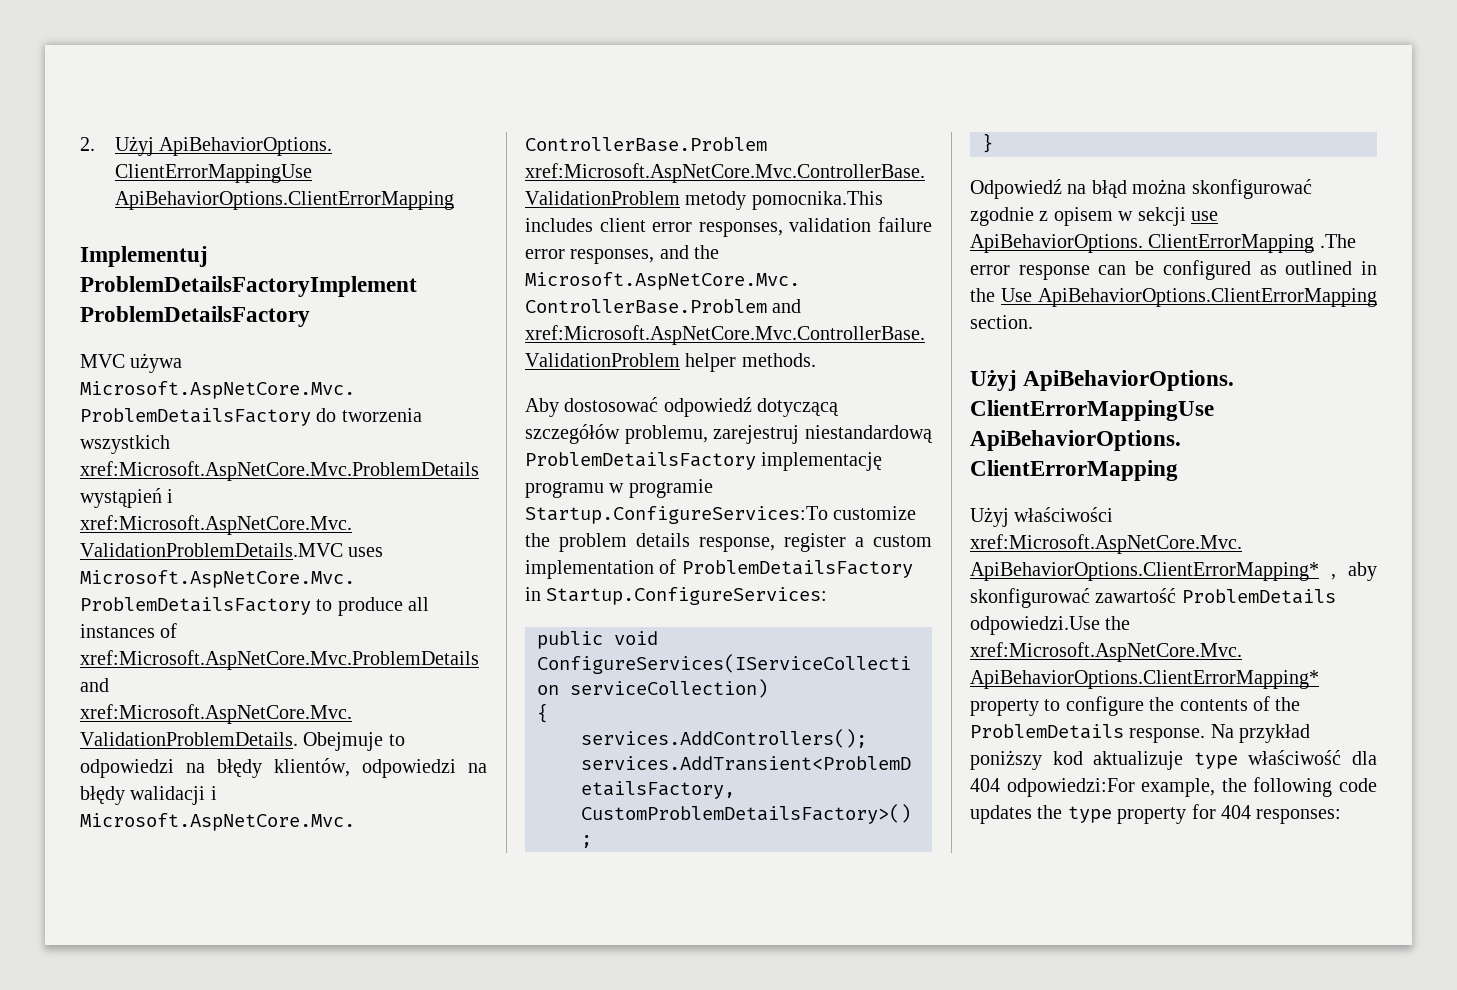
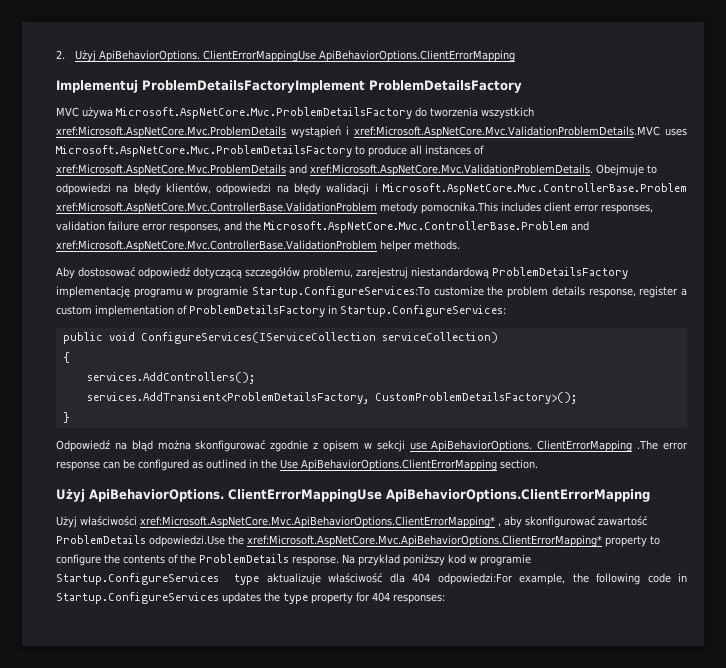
- Na przykład poniższy kod aktualizuje type właściwość dla 404 odpowiedzi:For example, the following code updates the type property for 404 responses:
+ Na przykład poniższy kod w programie Startup.ConfigureServices type aktualizuje właściwość dla 404 odpowiedzi:For example, the following code in Startup.ConfigureServices updates the type property for 404 responses:

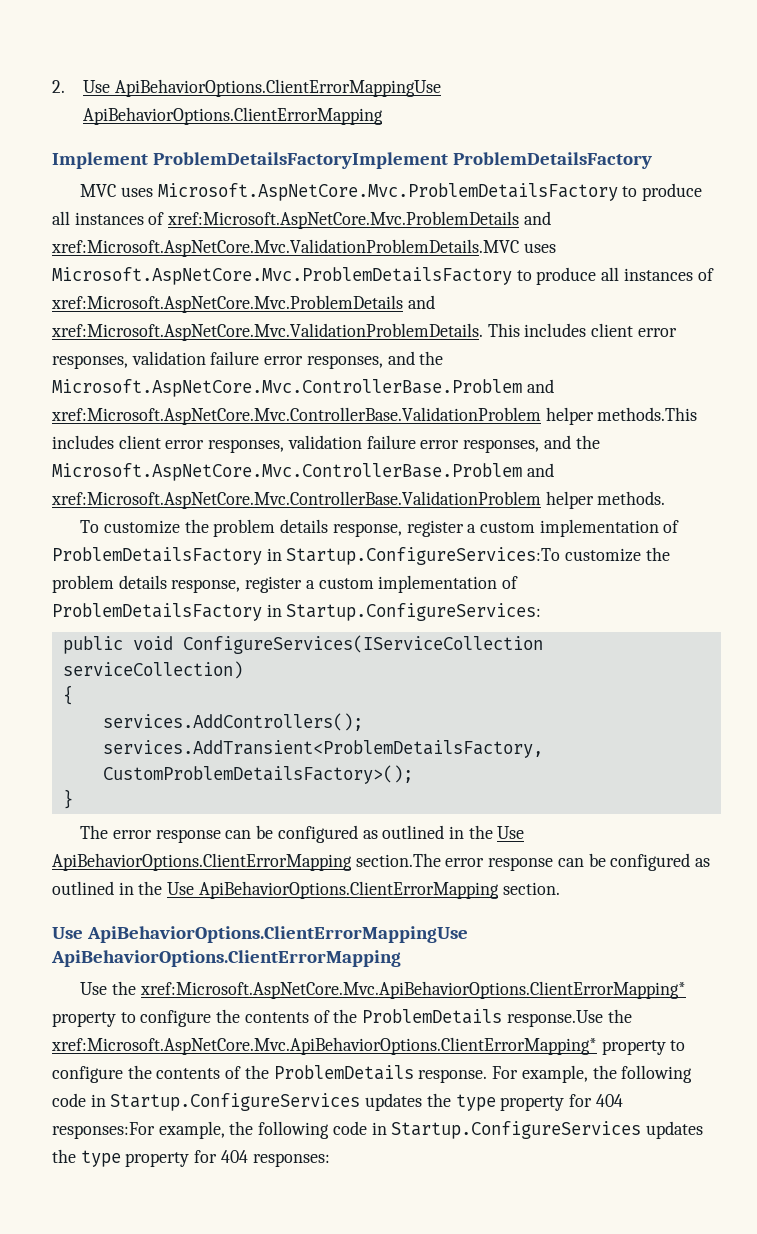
- 2. Użyj ApiBehaviorOptions. ClientErrorMappingUse ApiBehaviorOptions.ClientErrorMapping
- Implementuj ProblemDetailsFactoryImplement ProblemDetailsFactory
+ 2. Use ApiBehaviorOptions.ClientErrorMappingUse ApiBehaviorOptions.ClientErrorMapping
+ Implement ProblemDetailsFactoryImplement ProblemDetailsFactory
- MVC używa Microsoft.AspNetCore.Mvc.ProblemDetailsFactory do tworzenia wszystkich xref:Microsoft.AspNetCore.Mvc.ProblemDetails wystąpień i xref:Microsoft.AspNetCore.Mvc.ValidationProblemDetails.MVC uses Microsoft.AspNetCore.Mvc.ProblemDetailsFactory to produce all instances of xref:Microsoft.AspNetCore.Mvc.ProblemDetails and xref:Microsoft.AspNetCore.Mvc.ValidationProblemDetails. Obejmuje to odpowiedzi na błędy klientów, odpowiedzi na błędy walidacji i Microsoft.AspNetCore.Mvc.ControllerBase.Problem xref:Microsoft.AspNetCore.Mvc.ControllerBase.ValidationProblem metody pomocnika.This includes client error responses, validation failure error responses, and the Microsoft.AspNetCore.Mvc.ControllerBase.Problem and xref:Microsoft.AspNetCore.Mvc.ControllerBase.ValidationProblem helper methods.
+ MVC uses Microsoft.AspNetCore.Mvc.ProblemDetailsFactory to produce all instances of xref:Microsoft.AspNetCore.Mvc.ProblemDetails and xref:Microsoft.AspNetCore.Mvc.ValidationProblemDetails.MVC uses Microsoft.AspNetCore.Mvc.ProblemDetailsFactory to produce all instances of xref:Microsoft.AspNetCore.Mvc.ProblemDetails and xref:Microsoft.AspNetCore.Mvc.ValidationProblemDetails. This includes client error responses, validation failure error responses, and the Microsoft.AspNetCore.Mvc.ControllerBase.Problem and xref:Microsoft.AspNetCore.Mvc.ControllerBase.ValidationProblem helper methods.This includes client error responses, validation failure error responses, and the Microsoft.AspNetCore.Mvc.ControllerBase.Problem and xref:Microsoft.AspNetCore.Mvc.ControllerBase.ValidationProblem helper methods.
- Aby dostosować odpowiedź dotyczącą szczegółów problemu, zarejestruj niestandardową ProblemDetailsFactory implementację programu w programie Startup.ConfigureServices:To customize the problem details response, register a custom implementation of ProblemDetailsFactory in Startup.ConfigureServices:
+ To customize the problem details response, register a custom implementation of ProblemDetailsFactory in Startup.ConfigureServices:To customize the problem details response, register a custom implementation of ProblemDetailsFactory in Startup.ConfigureServices:
- Odpowiedź na błąd można skonfigurować zgodnie z opisem w sekcji use ApiBehaviorOptions. ClientErrorMapping .The error response can be configured as outlined in the Use ApiBehaviorOptions.ClientErrorMapping section.
- Użyj ApiBehaviorOptions. ClientErrorMappingUse ApiBehaviorOptions.ClientErrorMapping
- Użyj właściwości xref:Microsoft.AspNetCore.Mvc.ApiBehaviorOptions.ClientErrorMapping* , aby skonfigurować zawartość ProblemDetails odpowiedzi.Use the xref:Microsoft.AspNetCore.Mvc.ApiBehaviorOptions.ClientErrorMapping* property to configure the contents of the ProblemDetails response.
+ The error response can be configured as outlined in the Use ApiBehaviorOptions.ClientErrorMapping section.The error response can be configured as outlined in the Use ApiBehaviorOptions.ClientErrorMapping section.
+ Use ApiBehaviorOptions.ClientErrorMappingUse ApiBehaviorOptions.ClientErrorMapping
+ Use the xref:Microsoft.AspNetCore.Mvc.ApiBehaviorOptions.ClientErrorMapping* property to configure the contents of the ProblemDetails response.Use the xref:Microsoft.AspNetCore.Mvc.ApiBehaviorOptions.ClientErrorMapping* property to configure the contents of the ProblemDetails response.
- Na przykład poniższy kod w programie Startup.ConfigureServices type aktualizuje właściwość dla 404 odpowiedzi:For example, the following code in Startup.ConfigureServices updates the type property for 404 responses:
+ For example, the following code in Startup.ConfigureServices updates the type property for 404 responses:For example, the following code in Startup.ConfigureServices updates the type property for 404 responses:

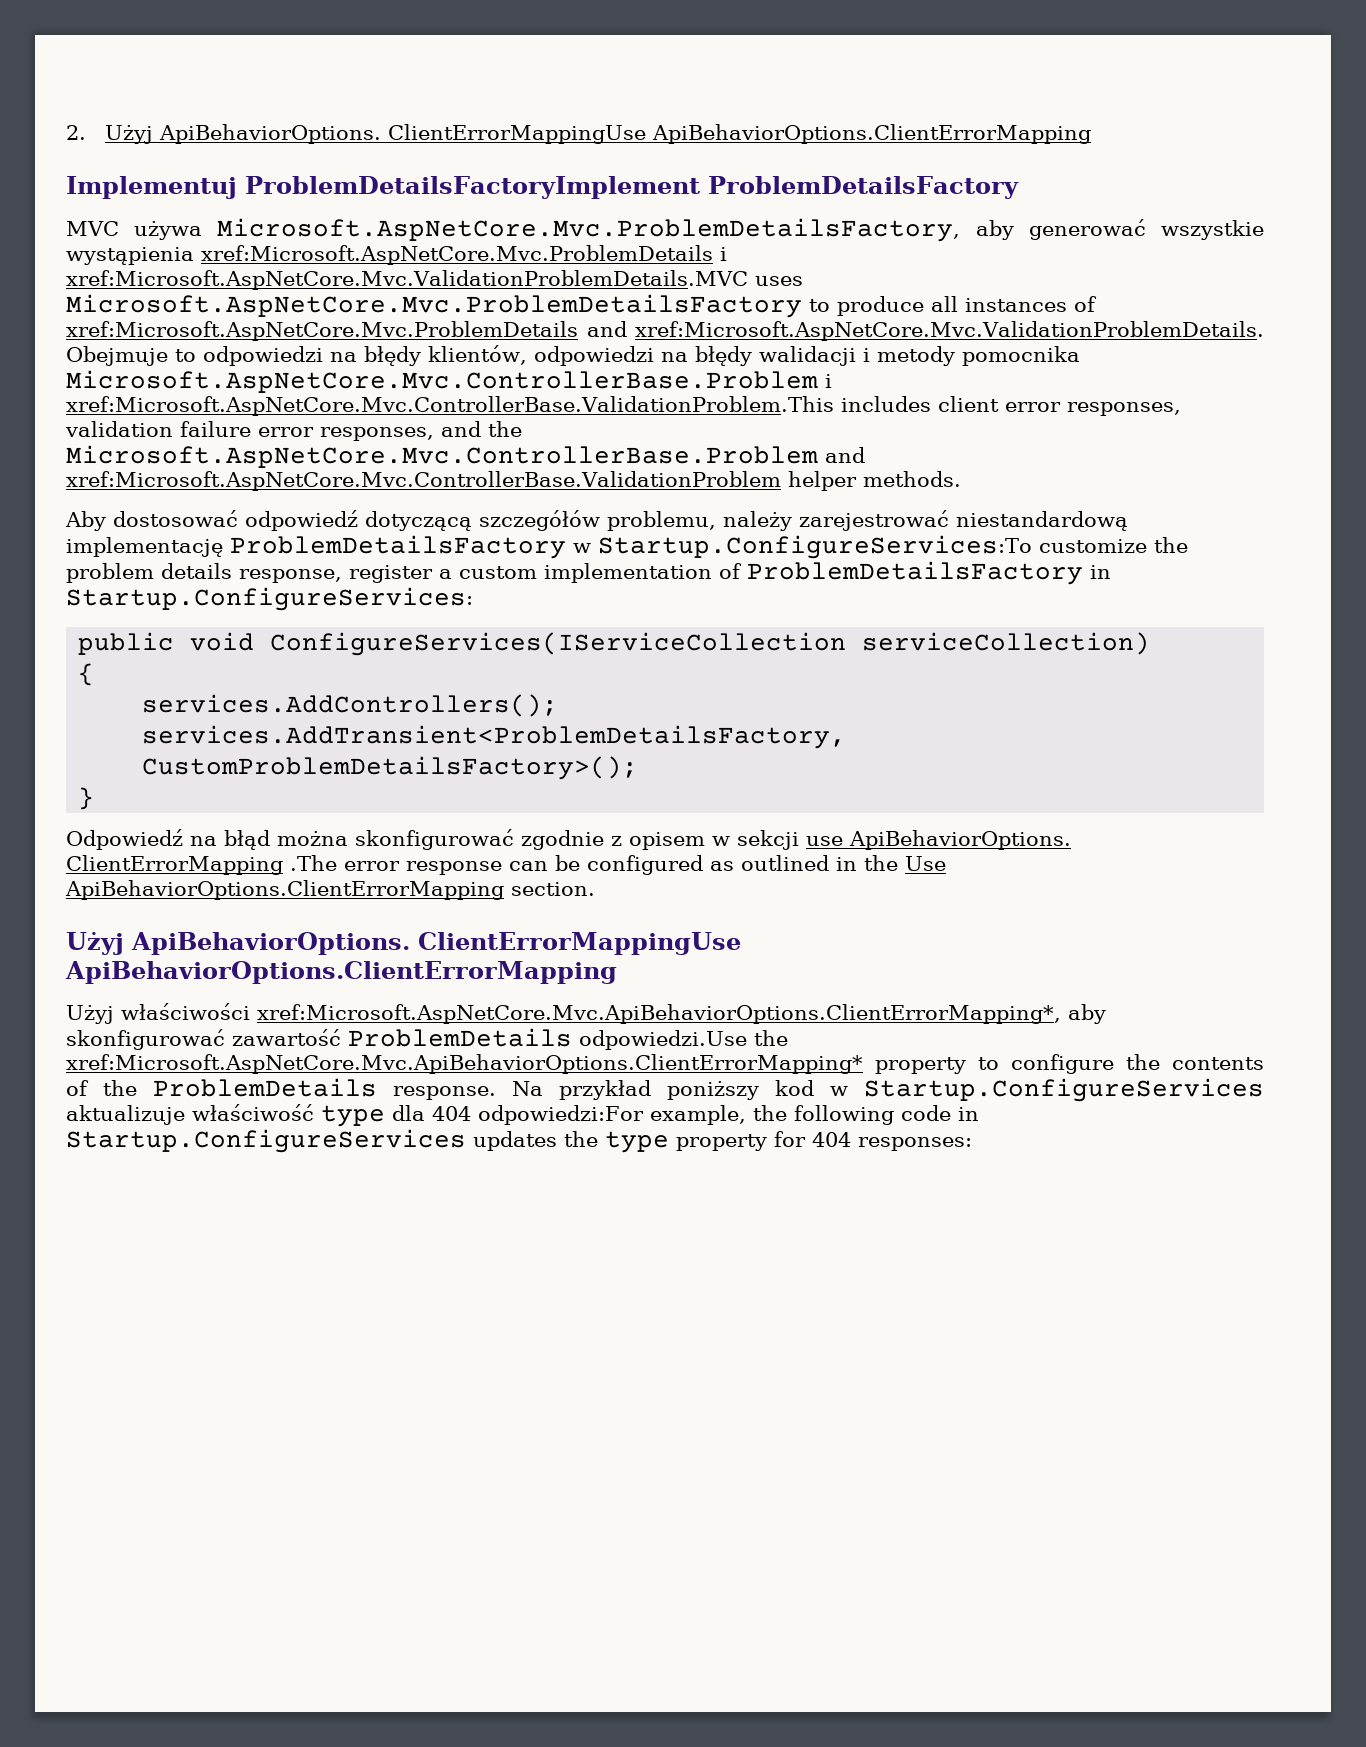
- 2. Use ApiBehaviorOptions.ClientErrorMappingUse ApiBehaviorOptions.ClientErrorMapping
- Implement ProblemDetailsFactoryImplement ProblemDetailsFactory
+ 2. Użyj ApiBehaviorOptions. ClientErrorMappingUse ApiBehaviorOptions.ClientErrorMapping
+ Implementuj ProblemDetailsFactoryImplement ProblemDetailsFactory
- MVC uses Microsoft.AspNetCore.Mvc.ProblemDetailsFactory to produce all instances of xref:Microsoft.AspNetCore.Mvc.ProblemDetails and xref:Microsoft.AspNetCore.Mvc.ValidationProblemDetails.MVC uses Microsoft.AspNetCore.Mvc.ProblemDetailsFactory to produce all instances of xref:Microsoft.AspNetCore.Mvc.ProblemDetails and xref:Microsoft.AspNetCore.Mvc.ValidationProblemDetails. This includes client error responses, validation failure error responses, and the Microsoft.AspNetCore.Mvc.ControllerBase.Problem and xref:Microsoft.AspNetCore.Mvc.ControllerBase.ValidationProblem helper methods.This includes client error responses, validation failure error responses, and the Microsoft.AspNetCore.Mvc.ControllerBase.Problem and xref:Microsoft.AspNetCore.Mvc.ControllerBase.ValidationProblem helper methods.
+ MVC używa Microsoft.AspNetCore.Mvc.ProblemDetailsFactory, aby generować wszystkie wystąpienia xref:Microsoft.AspNetCore.Mvc.ProblemDetails i xref:Microsoft.AspNetCore.Mvc.ValidationProblemDetails.MVC uses Microsoft.AspNetCore.Mvc.ProblemDetailsFactory to produce all instances of xref:Microsoft.AspNetCore.Mvc.ProblemDetails and xref:Microsoft.AspNetCore.Mvc.ValidationProblemDetails. Obejmuje to odpowiedzi na błędy klientów, odpowiedzi na błędy walidacji i metody pomocnika Microsoft.AspNetCore.Mvc.ControllerBase.Problem i xref:Microsoft.AspNetCore.Mvc.ControllerBase.ValidationProblem.This includes client error responses, validation failure error responses, and the Microsoft.AspNetCore.Mvc.ControllerBase.Problem and xref:Microsoft.AspNetCore.Mvc.ControllerBase.ValidationProblem helper methods.
- To customize the problem details response, register a custom implementation of ProblemDetailsFactory in Startup.ConfigureServices:To customize the problem details response, register a custom implementation of ProblemDetailsFactory in Startup.ConfigureServices:
+ Aby dostosować odpowiedź dotyczącą szczegółów problemu, należy zarejestrować niestandardową implementację ProblemDetailsFactory w Startup.ConfigureServices:To customize the problem details response, register a custom implementation of ProblemDetailsFactory in Startup.ConfigureServices:
- The error response can be configured as outlined in the Use ApiBehaviorOptions.ClientErrorMapping section.The error response can be configured as outlined in the Use ApiBehaviorOptions.ClientErrorMapping section.
- Use ApiBehaviorOptions.ClientErrorMappingUse ApiBehaviorOptions.ClientErrorMapping
- Use the xref:Microsoft.AspNetCore.Mvc.ApiBehaviorOptions.ClientErrorMapping* property to configure the contents of the ProblemDetails response.Use the xref:Microsoft.AspNetCore.Mvc.ApiBehaviorOptions.ClientErrorMapping* property to configure the contents of the ProblemDetails response.
+ Odpowiedź na błąd można skonfigurować zgodnie z opisem w sekcji use ApiBehaviorOptions. ClientErrorMapping .The error response can be configured as outlined in the Use ApiBehaviorOptions.ClientErrorMapping section.
+ Użyj ApiBehaviorOptions. ClientErrorMappingUse ApiBehaviorOptions.ClientErrorMapping
+ Użyj właściwości xref:Microsoft.AspNetCore.Mvc.ApiBehaviorOptions.ClientErrorMapping*, aby skonfigurować zawartość ProblemDetails odpowiedzi.Use the xref:Microsoft.AspNetCore.Mvc.ApiBehaviorOptions.ClientErrorMapping* property to configure the contents of the ProblemDetails response.
- For example, the following code in Startup.ConfigureServices updates the type property for 404 responses:For example, the following code in Startup.ConfigureServices updates the type property for 404 responses:
+ Na przykład poniższy kod w Startup.ConfigureServices aktualizuje właściwość type dla 404 odpowiedzi:For example, the following code in Startup.ConfigureServices updates the type property for 404 responses:

